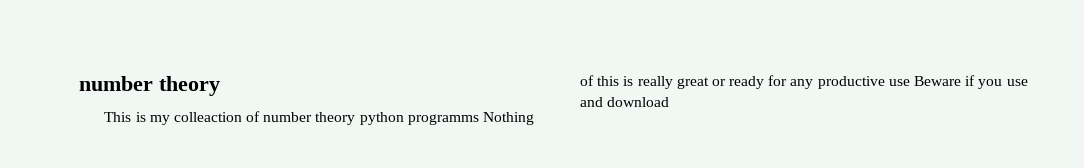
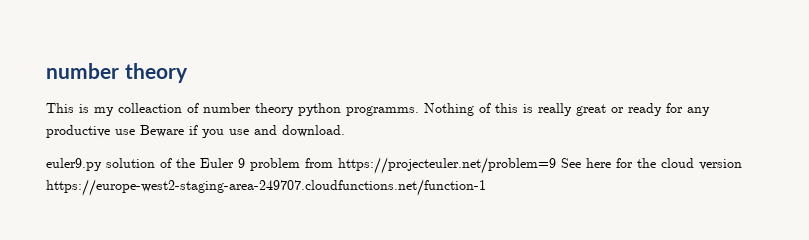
- This is my colleaction of number theory python programms Nothing of this is really great or ready for any productive use Beware if you use and download
+ This is my colleaction of number theory python programms. Nothing of this is really great or ready for any productive use Beware if you use and download.
+ euler9.py solution of the Euler 9 problem from https://projecteuler.net/problem=9 See here for the cloud version https://europe-west2-staging-area-249707.cloudfunctions.net/function-1

